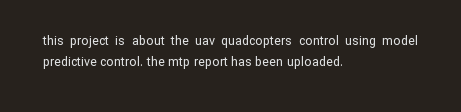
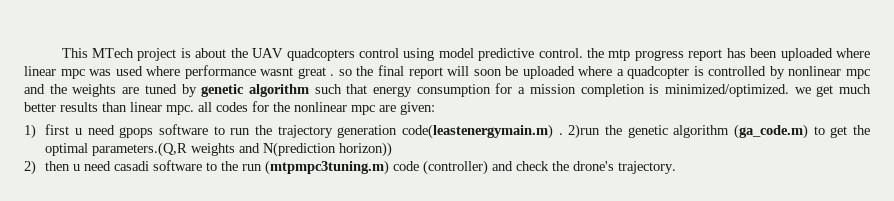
- this project is about the uav quadcopters control using model predictive control. the mtp report has been uploaded.
+ This MTech project is about the UAV quadcopters control using model predictive control. the mtp progress report has been uploaded where linear mpc was used where performance wasnt great . so the final report will soon be uploaded where a quadcopter is controlled by nonlinear mpc and the weights are tuned by genetic algorithm such that energy consumption for a mission completion is minimized/optimized. we get much better results than linear mpc. all codes for the nonlinear mpc are given:
+ 1) first u need gpops software to run the trajectory generation code(leastenergymain.m) . 2)run the genetic algorithm (ga_code.m) to get the optimal parameters.(Q,R weights and N(prediction horizon))
+ 2) then u need casadi software to the run (mtpmpc3tuning.m) code (controller) and check the drone's trajectory.

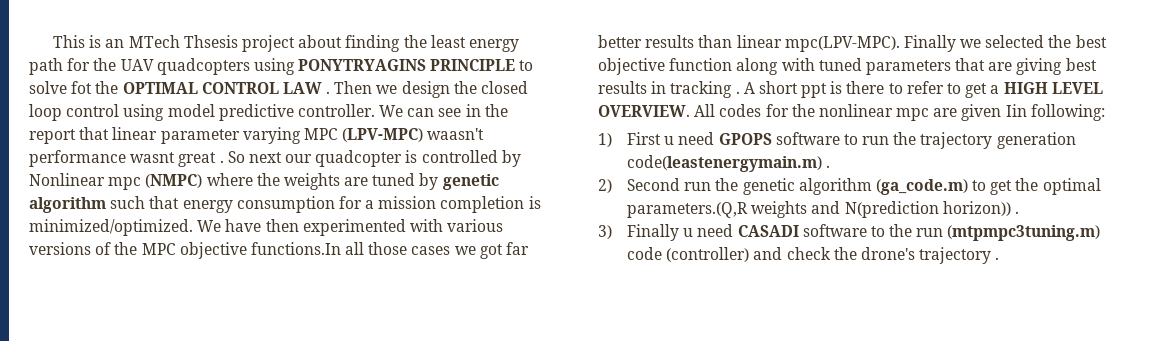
- This MTech project is about the UAV quadcopters control using model predictive control. the mtp progress report has been uploaded where linear mpc was used where performance wasnt great . so the final report will soon be uploaded where a quadcopter is controlled by nonlinear mpc and the weights are tuned by genetic algorithm such that energy consumption for a mission completion is minimized/optimized. we get much better results than linear mpc. all codes for the nonlinear mpc are given:
+ This is an MTech Thsesis project about finding the least energy path for the UAV quadcopters using PONYTRYAGINS PRINCIPLE to solve fot the OPTIMAL CONTROL LAW . Then we design the closed loop control using model predictive controller. We can see in the report that linear parameter varying MPC (LPV-MPC) waasn't performance wasnt great . So next our quadcopter is controlled by Nonlinear mpc (NMPC) where the weights are tuned by genetic algorithm such that energy consumption for a mission completion is minimized/optimized. We have then experimented with various versions of the MPC objective functions.In all those cases we got far better results than linear mpc(LPV-MPC). Finally we selected the best objective function along with tuned parameters that are giving best results in tracking . A short ppt is there to refer to get a HIGH LEVEL OVERVIEW. All codes for the nonlinear mpc are given Iin following:
- 1) first u need gpops software to run the trajectory generation code(leastenergymain.m) . 2)run the genetic algorithm (ga_code.m) to get the optimal parameters.(Q,R weights and N(prediction horizon))
- 2) then u need casadi software to the run (mtpmpc3tuning.m) code (controller) and check the drone's trajectory.
+ 1) First u need GPOPS software to run the trajectory generation code(leastenergymain.m) .
+ 2) Second run the genetic algorithm (ga_code.m) to get the optimal parameters.(Q,R weights and N(prediction horizon)) .
+ 3) Finally u need CASADI software to the run (mtpmpc3tuning.m) code (controller) and check the drone's trajectory .

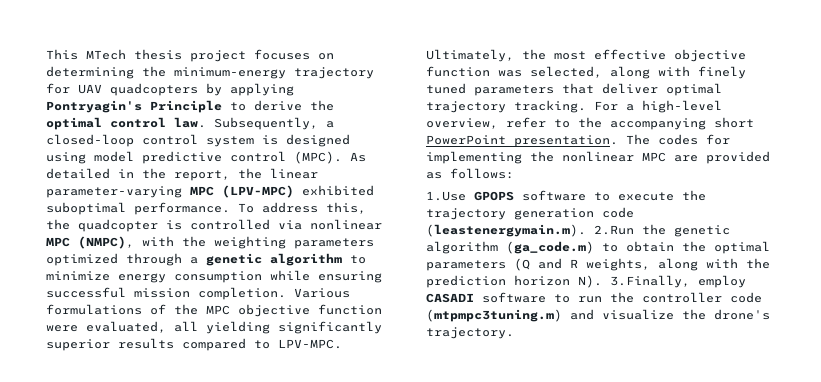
- This is an MTech Thsesis project about finding the least energy path for the UAV quadcopters using PONYTRYAGINS PRINCIPLE to solve fot the OPTIMAL CONTROL LAW . Then we design the closed loop control using model predictive controller. We can see in the report that linear parameter varying MPC (LPV-MPC) waasn't performance wasnt great . So next our quadcopter is controlled by Nonlinear mpc (NMPC) where the weights are tuned by genetic algorithm such that energy consumption for a mission completion is minimized/optimized. We have then experimented with various versions of the MPC objective functions.In all those cases we got far better results than linear mpc(LPV-MPC). Finally we selected the best objective function along with tuned parameters that are giving best results in tracking . A short ppt is there to refer to get a HIGH LEVEL OVERVIEW. All codes for the nonlinear mpc are given Iin following:
- 1) First u need GPOPS software to run the trajectory generation code(leastenergymain.m) .
- 2) Second run the genetic algorithm (ga_code.m) to get the optimal parameters.(Q,R weights and N(prediction horizon)) .
- 3) Finally u need CASADI software to the run (mtpmpc3tuning.m) code (controller) and check the drone's trajectory .
+ This MTech thesis project focuses on determining the minimum-energy trajectory for UAV quadcopters by applying Pontryagin's Principle to derive the optimal control law. Subsequently, a closed-loop control system is designed using model predictive control (MPC). As detailed in the report, the linear parameter-varying MPC (LPV-MPC) exhibited suboptimal performance. To address this, the quadcopter is controlled via nonlinear MPC (NMPC), with the weighting parameters optimized through a genetic algorithm to minimize energy consumption while ensuring successful mission completion. Various formulations of the MPC objective function were evaluated, all yielding significantly superior results compared to LPV-MPC. Ultimately, the most effective objective function was selected, along with finely tuned parameters that deliver optimal trajectory tracking. For a high-level overview, refer to the accompanying short PowerPoint presentation. The codes for implementing the nonlinear MPC are provided as follows:
+ 1.Use GPOPS software to execute the trajectory generation code (leastenergymain.m). 2.Run the genetic algorithm (ga_code.m) to obtain the optimal parameters (Q and R weights, along with the prediction horizon N). 3.Finally, employ CASADI software to run the controller code (mtpmpc3tuning.m) and visualize the drone's trajectory.

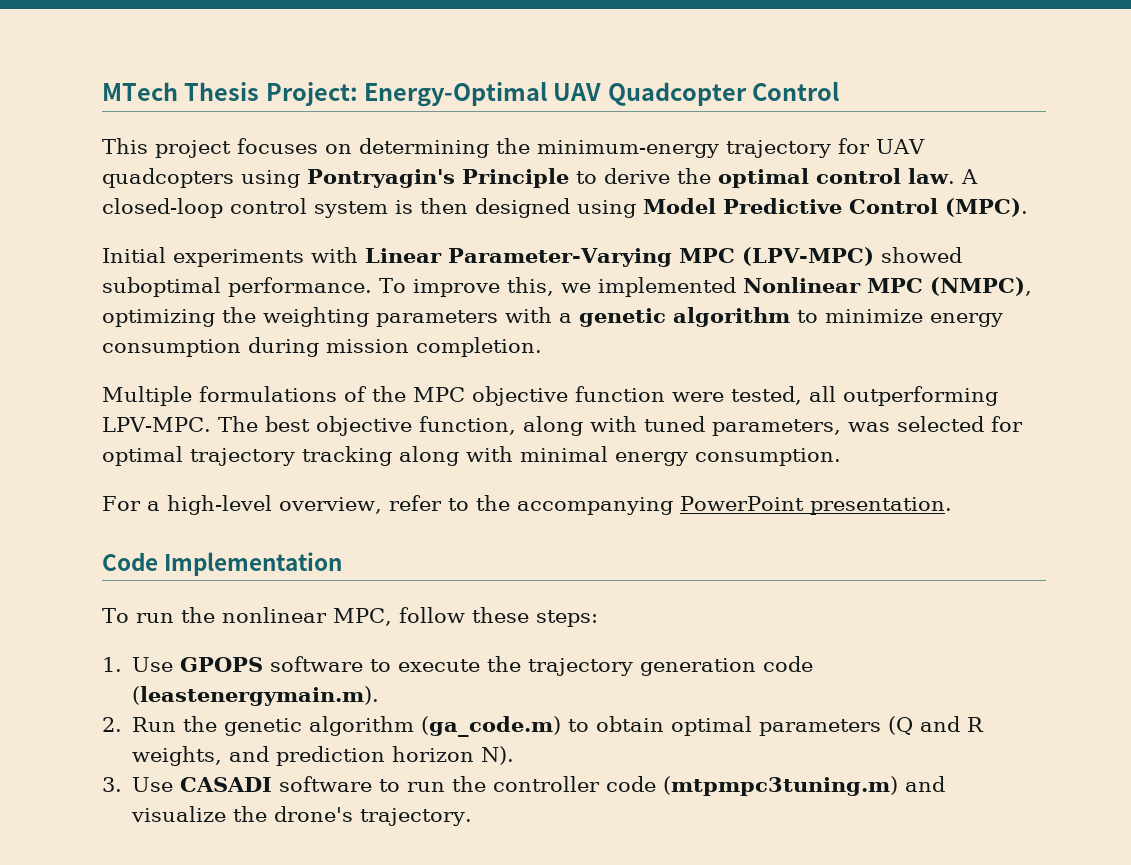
- This MTech thesis project focuses on determining the minimum-energy trajectory for UAV quadcopters by applying Pontryagin's Principle to derive the optimal control law.
+ MTech Thesis Project: Energy-Optimal UAV Quadcopter Control
+ This project focuses on determining the minimum-energy trajectory for UAV quadcopters using Pontryagin's Principle to derive the optimal control law.
- Subsequently, a closed-loop control system is designed using model predictive control (MPC). As detailed in the report, the linear parameter-varying MPC (LPV-MPC) exhibited suboptimal performance.
+ A closed-loop control system is then designed using Model Predictive Control (MPC).
+ Initial experiments with Linear Parameter-Varying MPC (LPV-MPC) showed suboptimal performance.
- To address this, the quadcopter is controlled via nonlinear MPC (NMPC), with the weighting parameters optimized through a genetic algorithm to minimize energy consumption while ensuring successful mission completion. Various formulations of the MPC objective function were evaluated, all yielding significantly superior results compared to LPV-MPC. Ultimately, the most effective objective function was selected, along with finely tuned parameters that deliver optimal trajectory tracking. For a high-level overview, refer to the accompanying short PowerPoint presentation. The codes for implementing the nonlinear MPC are provided as follows:
- 1.Use GPOPS software to execute the trajectory generation code (leastenergymain.m). 2.Run the genetic algorithm (ga_code.m) to obtain the optimal parameters (Q and R weights, along with the prediction horizon N). 3.Finally, employ CASADI software to run the controller code (mtpmpc3tuning.m) and visualize the drone's trajectory.
+ To improve this, we implemented Nonlinear MPC (NMPC), optimizing the weighting parameters with a genetic algorithm to minimize energy consumption during mission completion.
+ Multiple formulations of the MPC objective function were tested, all outperforming LPV-MPC. The best objective function, along with tuned parameters, was selected for optimal trajectory tracking along with minimal energy consumption.
+ For a high-level overview, refer to the accompanying PowerPoint presentation.
+ Code Implementation
+ To run the nonlinear MPC, follow these steps:
+ 1. Use GPOPS software to execute the trajectory generation code (leastenergymain.m).
+ 2. Run the genetic algorithm (ga_code.m) to obtain optimal parameters (Q and R weights, and prediction horizon N).
+ 3. Use CASADI software to run the controller code (mtpmpc3tuning.m) and visualize the drone's trajectory.

